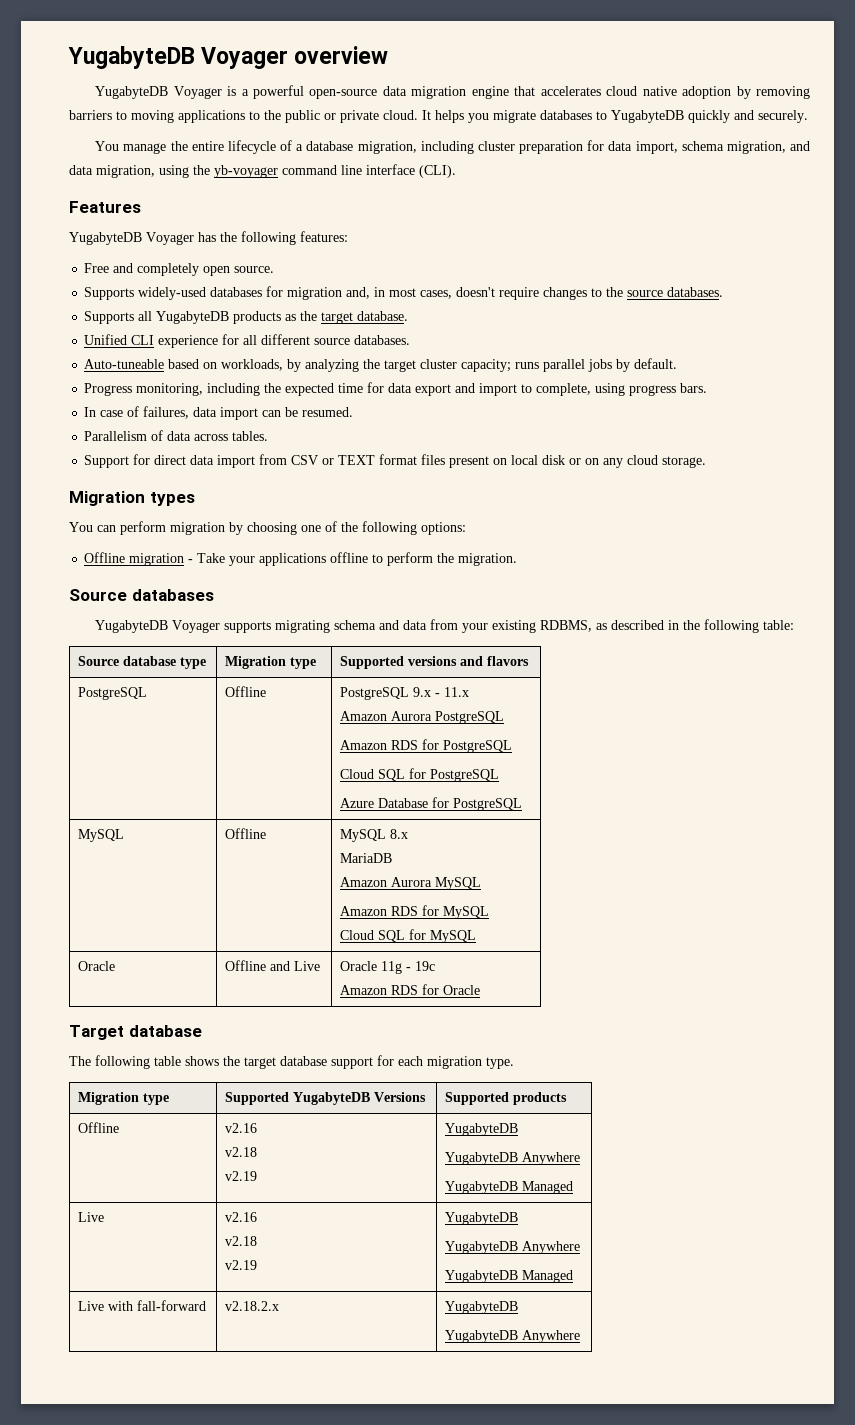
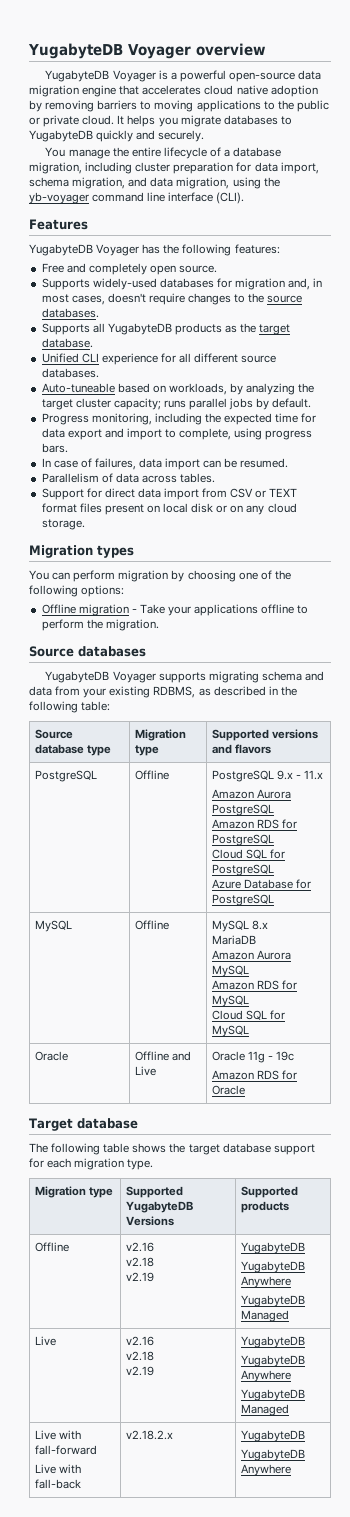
- Live with fall-forward | v2.18.2.x | YugabyteDB
+ Live with fall-forward
+ Live with fall-back | v2.18.2.x | YugabyteDB

